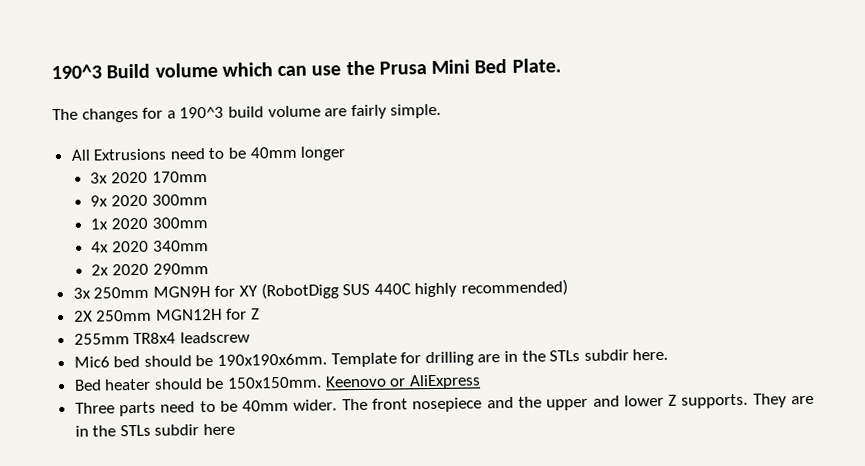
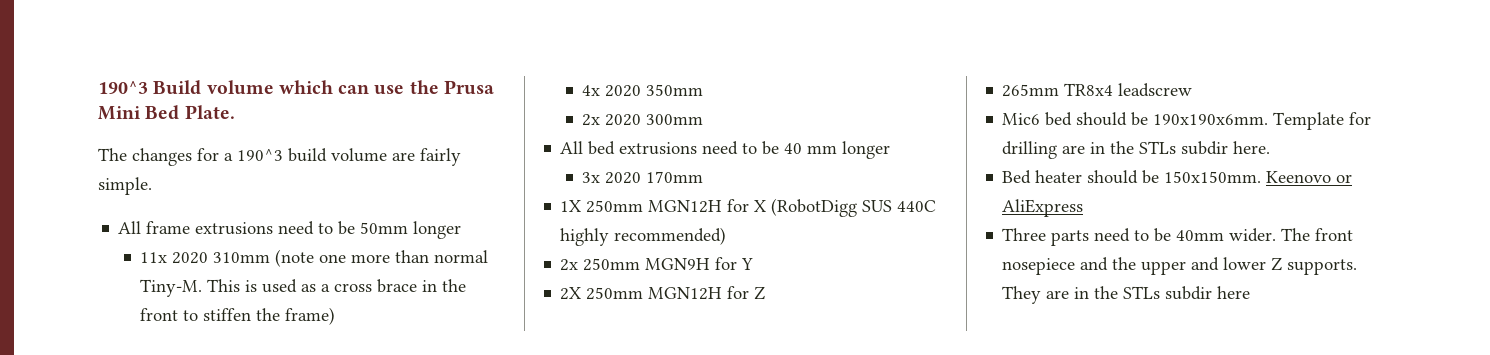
- All Extrusions need to be 40mm longer
+ All frame extrusions need to be 50mm longer
+ 11x 2020 310mm (note one more than normal Tiny-M. This is used as a cross brace in the front to stiffen the frame)
+ 4x 2020 350mm
+ 2x 2020 300mm
+ All bed extrusions need to be 40 mm longer
  3x 2020 170mm
- 9x 2020 300mm
- 1x 2020 300mm
- 4x 2020 340mm
- 2x 2020 290mm
- 3x 250mm MGN9H for XY (RobotDigg SUS 440C highly recommended)
+ 1X 250mm MGN12H for X (RobotDigg SUS 440C highly recommended)
+ 2x 250mm MGN9H for Y
- 255mm TR8x4 leadscrew
+ 265mm TR8x4 leadscrew

